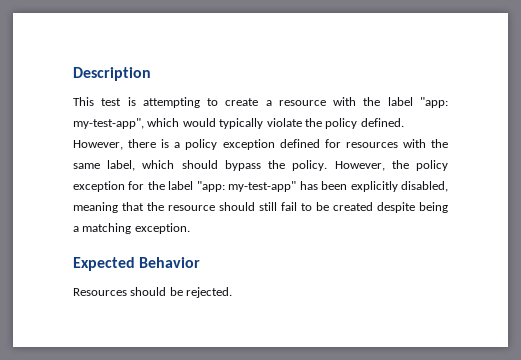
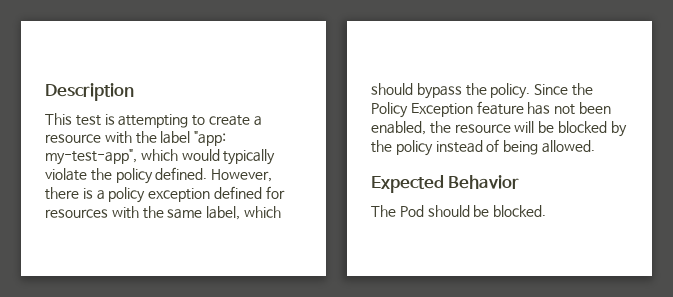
- However, the policy exception for the label "app: my-test-app" has been explicitly disabled, meaning that the resource should still fail to be created despite being a matching exception.
+ Since the Policy Exception feature has not been enabled, the resource will be blocked by the policy instead of being allowed.
- Resources should be rejected.
+ The Pod should be blocked.

